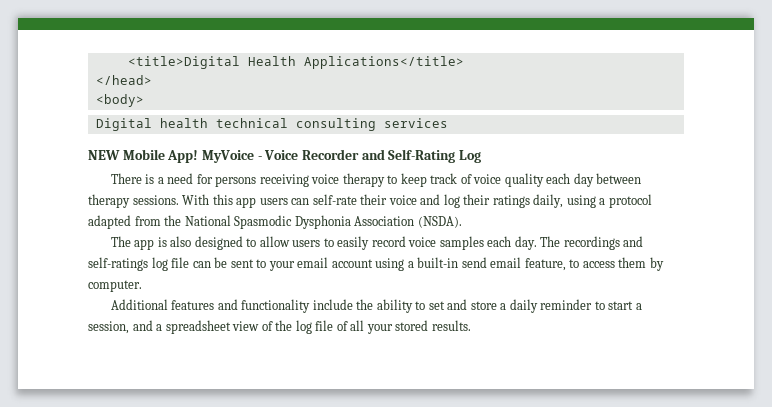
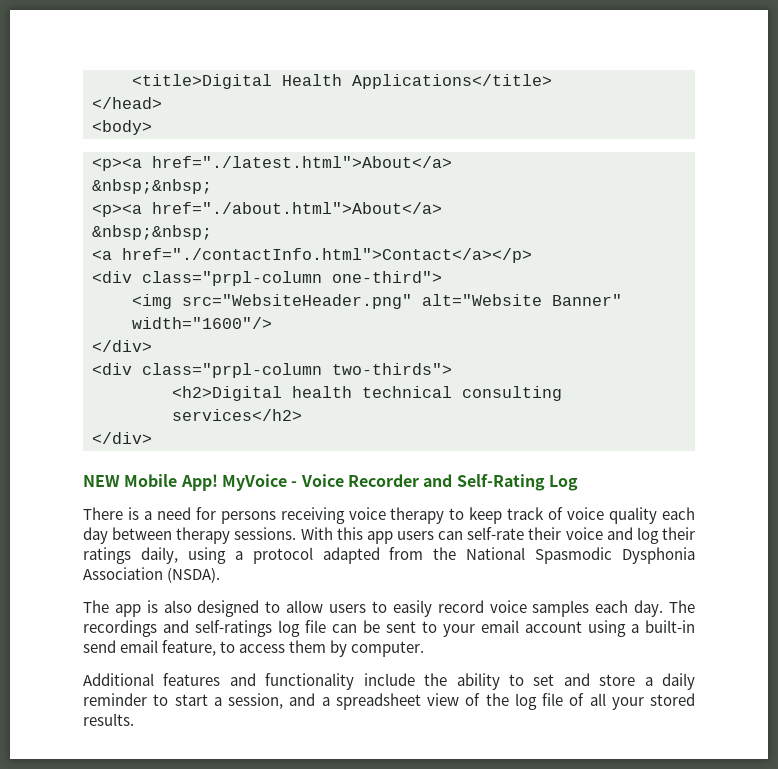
- Digital health technical consulting services
+ <p><a href="./latest.html">About</a>
+ &nbsp;&nbsp;
+ <p><a href="./about.html">About</a>
+ &nbsp;&nbsp;
+ <a href="./contactInfo.html">Contact</a></p>
+ <div class="prpl-column one-third">
+ <img src="WebsiteHeader.png" alt="Website Banner" width="1600"/>
+ </div>
+ <div class="prpl-column two-thirds">
+ <h2>Digital health technical consulting services</h2>
+ </div>

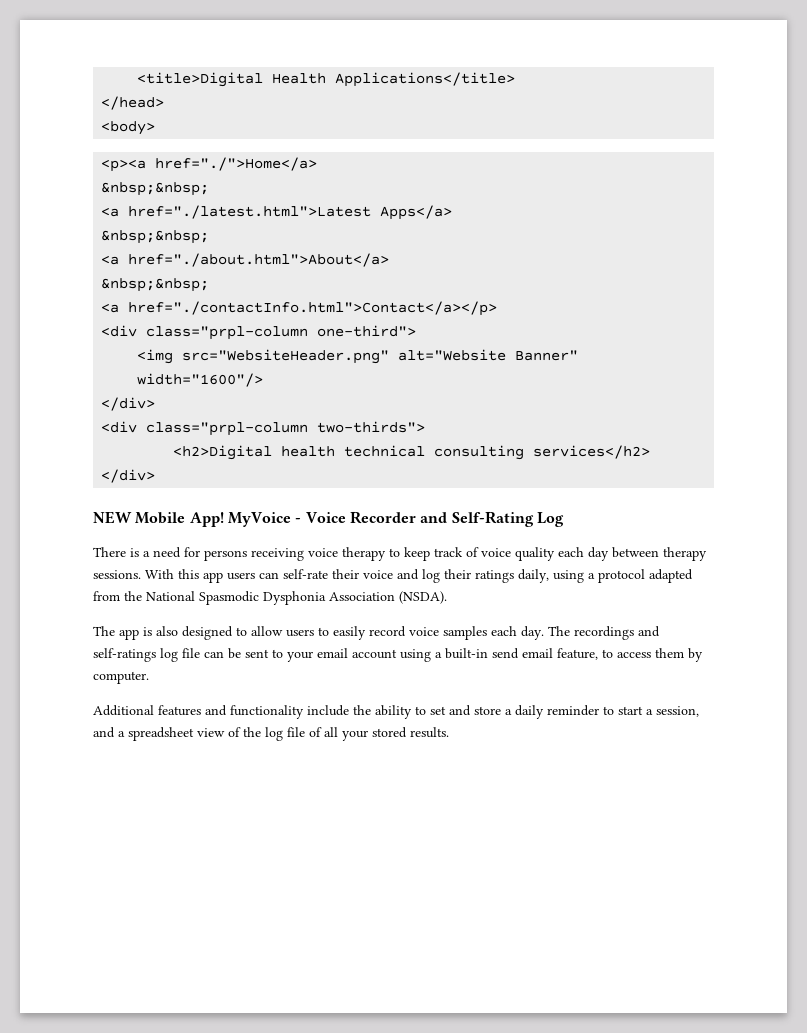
- <p><a href="./latest.html">About</a>
+ <p><a href="./">Home</a>
  &nbsp;&nbsp;
- <p><a href="./about.html">About</a>
+ <a href="./latest.html">Latest Apps</a>
+ &nbsp;&nbsp;
+ <a href="./about.html">About</a>

